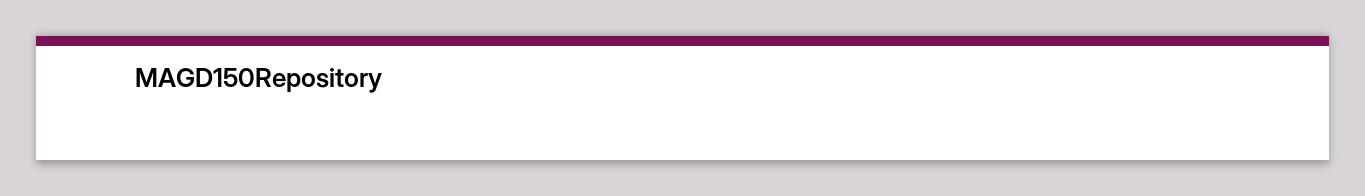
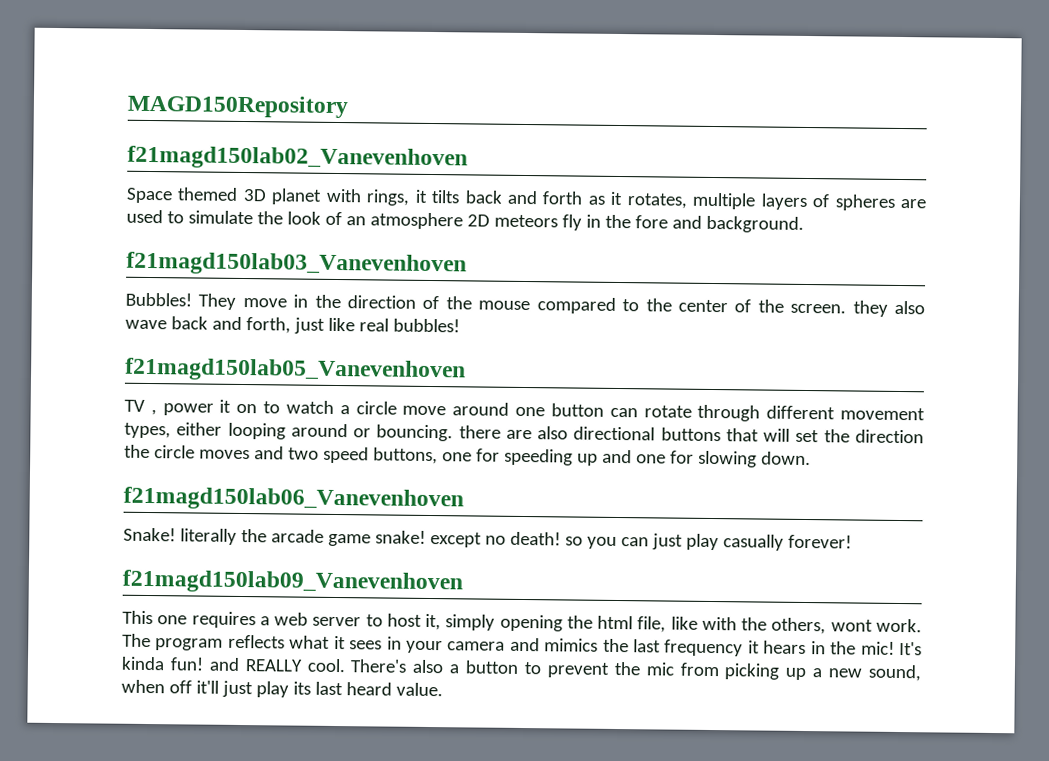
+ f21magd150lab02_Vanevenhoven
+ Space themed 3D planet with rings, it tilts back and forth as it rotates, multiple layers of spheres are used to simulate the look of an atmosphere 2D meteors fly in the fore and background.
+ f21magd150lab03_Vanevenhoven
+ Bubbles! They move in the direction of the mouse compared to the center of the screen. they also wave back and forth, just like real bubbles!
+ f21magd150lab05_Vanevenhoven
+ TV , power it on to watch a circle move around one button can rotate through different movement types, either looping around or bouncing. there are also directional buttons that will set the direction the circle moves and two speed buttons, one for speeding up and one for slowing down.
+ f21magd150lab06_Vanevenhoven
+ Snake! literally the arcade game snake! except no death! so you can just play casually forever!
+ f21magd150lab09_Vanevenhoven
+ This one requires a web server to host it, simply opening the html file, like with the others, wont work. The program reflects what it sees in your camera and mimics the last frequency it hears in the mic! It's kinda fun! and REALLY cool. There's also a button to prevent the mic from picking up a new sound, when off it'll just play its last heard value.

